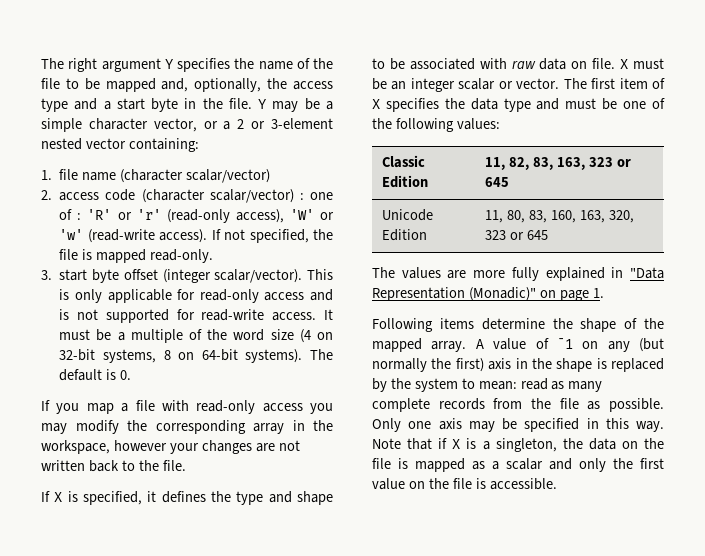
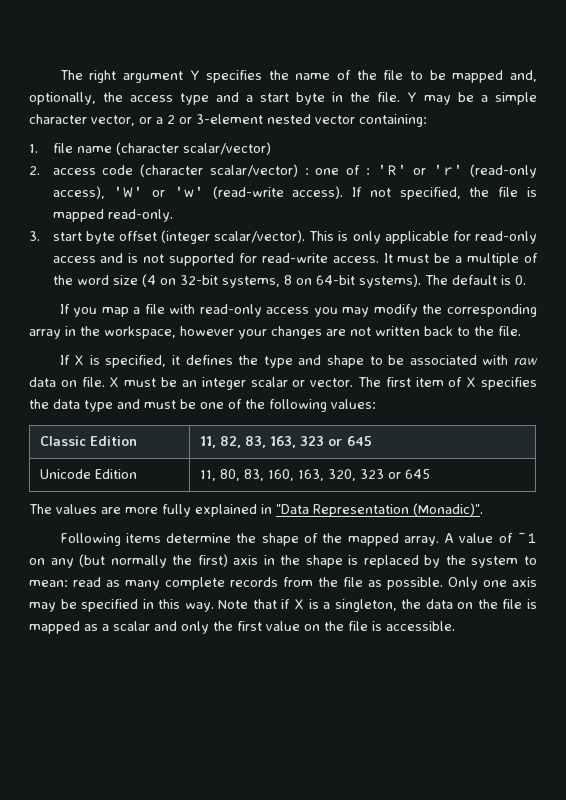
- The values are more fully explained in "Data Representation (Monadic)" on page 1.
+ The values are more fully explained in "Data Representation (Monadic)".

